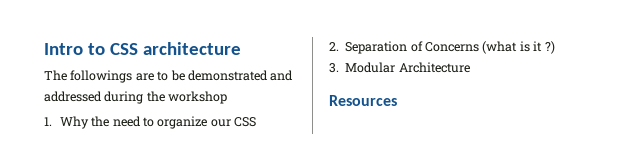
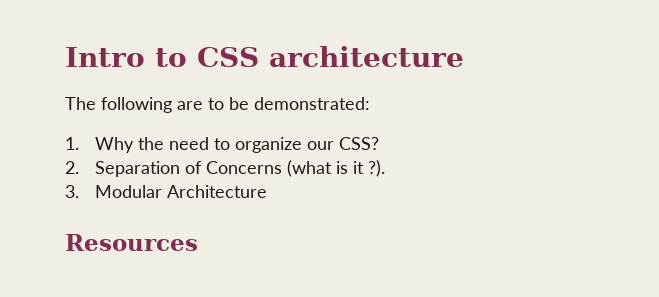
- The followings are to be demonstrated and addressed during the workshop
+ The following are to be demonstrated:
- 1. Why the need to organize our CSS
+ 1. Why the need to organize our CSS?
- 2. Separation of Concerns (what is it ?)
+ 2. Separation of Concerns (what is it ?).

